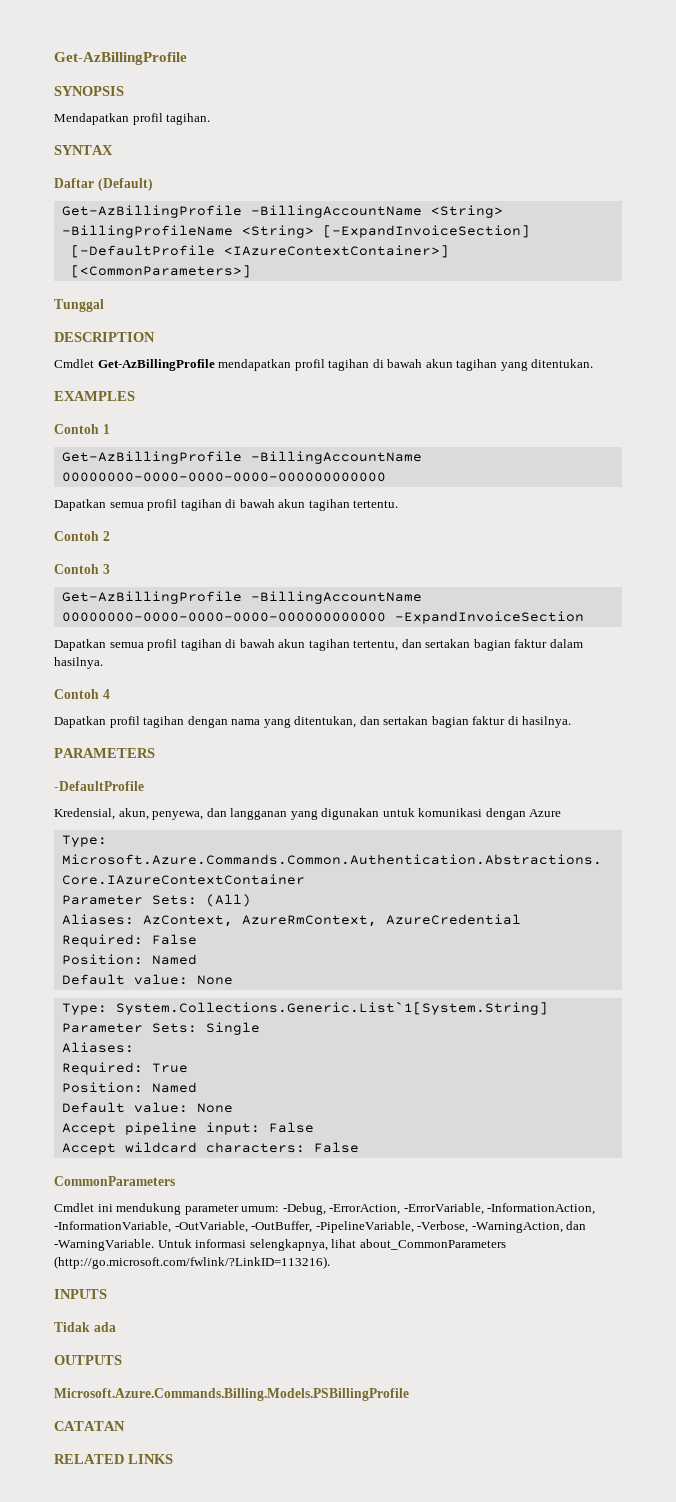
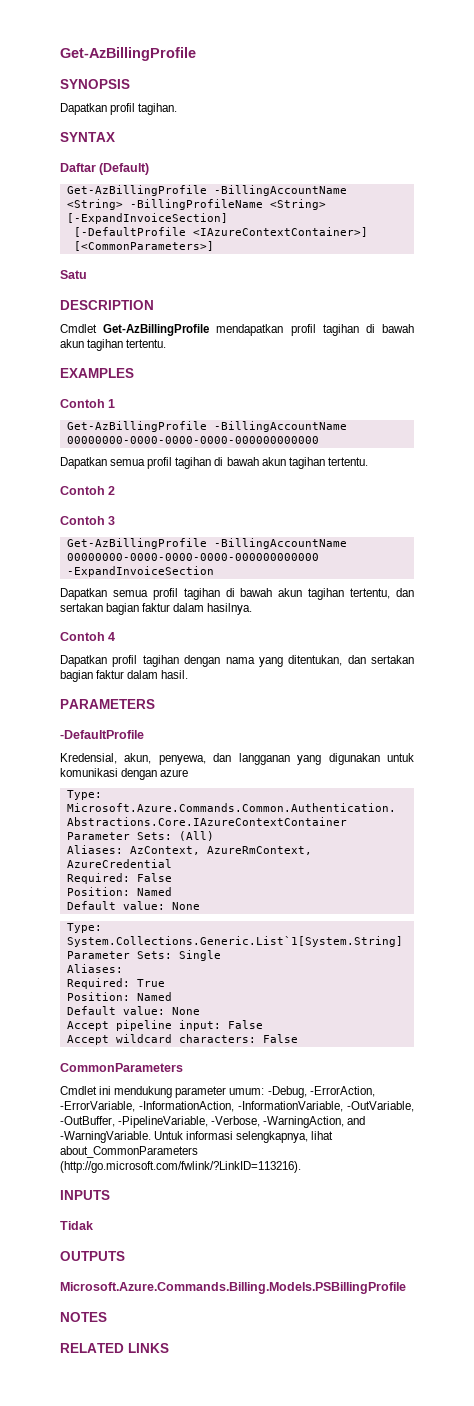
- Mendapatkan profil tagihan.
+ Dapatkan profil tagihan.
- Tunggal
+ Satu
- Cmdlet Get-AzBillingProfile mendapatkan profil tagihan di bawah akun tagihan yang ditentukan.
+ Cmdlet Get-AzBillingProfile mendapatkan profil tagihan di bawah akun tagihan tertentu.
- Dapatkan profil tagihan dengan nama yang ditentukan, dan sertakan bagian faktur di hasilnya.
+ Dapatkan profil tagihan dengan nama yang ditentukan, dan sertakan bagian faktur dalam hasil.
- Kredensial, akun, penyewa, dan langganan yang digunakan untuk komunikasi dengan Azure
+ Kredensial, akun, penyewa, dan langganan yang digunakan untuk komunikasi dengan azure
- Cmdlet ini mendukung parameter umum: -Debug, -ErrorAction, -ErrorVariable, -InformationAction, -InformationVariable, -OutVariable, -OutBuffer, -PipelineVariable, -Verbose, -WarningAction, dan -WarningVariable.
+ Cmdlet ini mendukung parameter umum: -Debug, -ErrorAction, -ErrorVariable, -InformationAction, -InformationVariable, -OutVariable, -OutBuffer, -PipelineVariable, -Verbose, -WarningAction, and -WarningVariable.
- Tidak ada
+ Tidak
- CATATAN
+ NOTES

